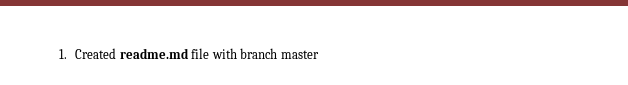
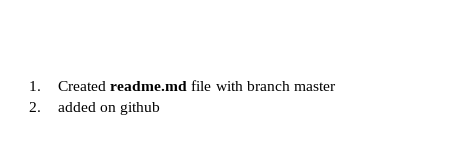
+ 2. added on github

